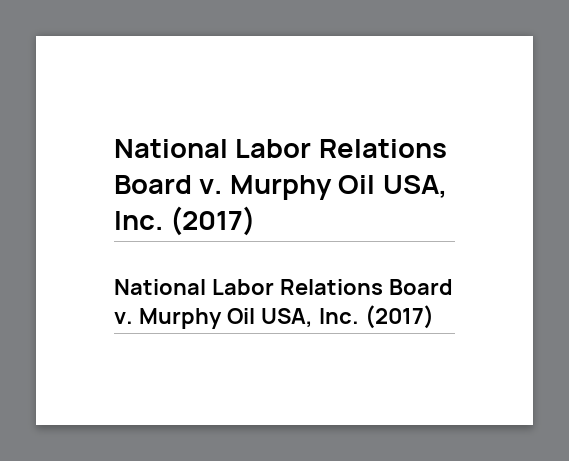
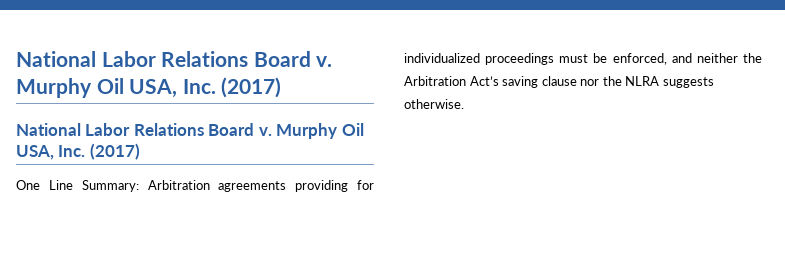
+ One Line Summary: Arbitration agreements providing for individualized proceedings must be enforced, and neither the Arbitration Act’s saving clause nor the NLRA suggests otherwise.

